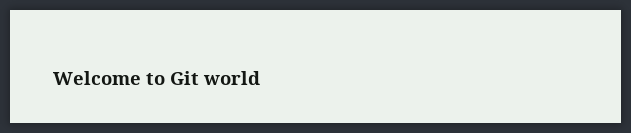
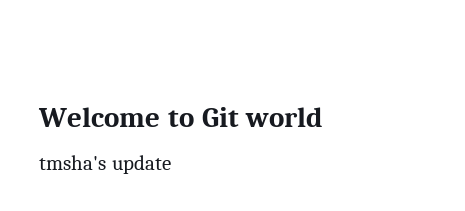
+ tmsha's update

